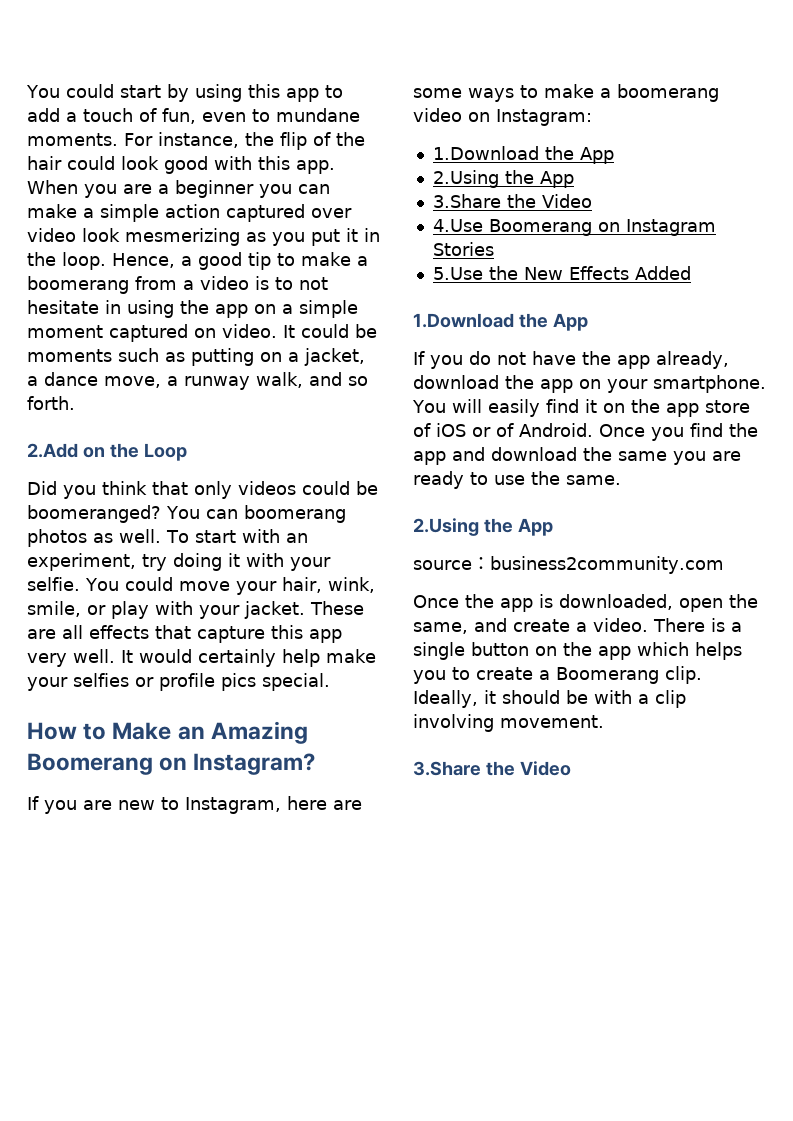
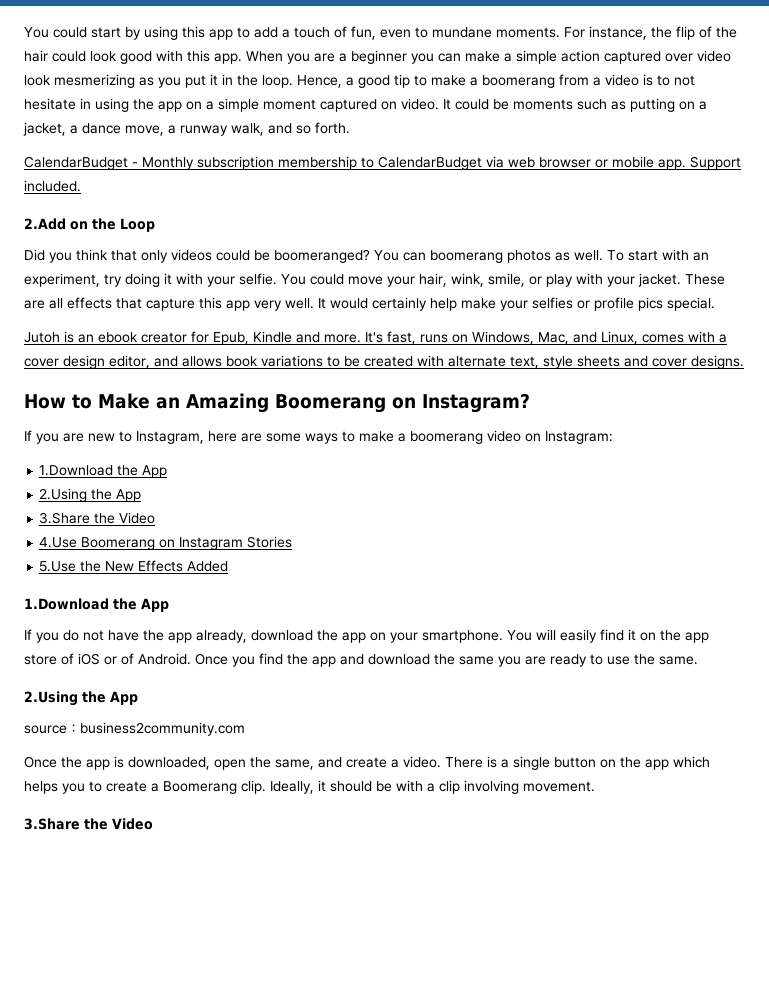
+ CalendarBudget - Monthly subscription membership to CalendarBudget via web browser or mobile app. Support included.
+ Jutoh is an ebook creator for Epub, Kindle and more. It's fast, runs on Windows, Mac, and Linux, comes with a cover design editor, and allows book variations to be created with alternate text, style sheets and cover designs.

